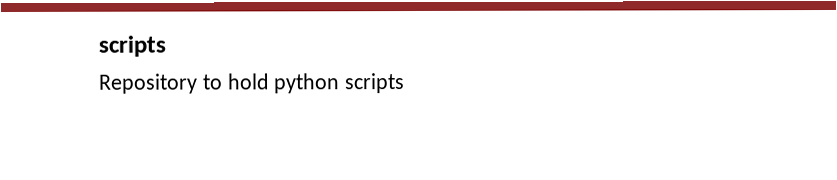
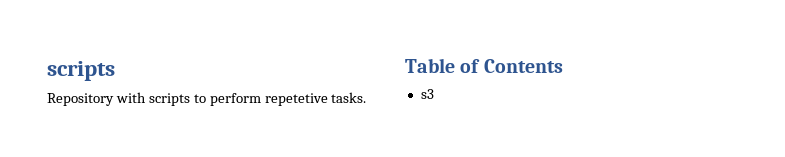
- Repository to hold python scripts
+ Repository with scripts to perform repetetive tasks.
+ Table of Contents
+ s3

